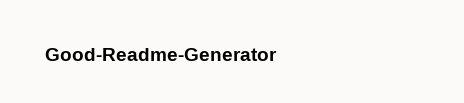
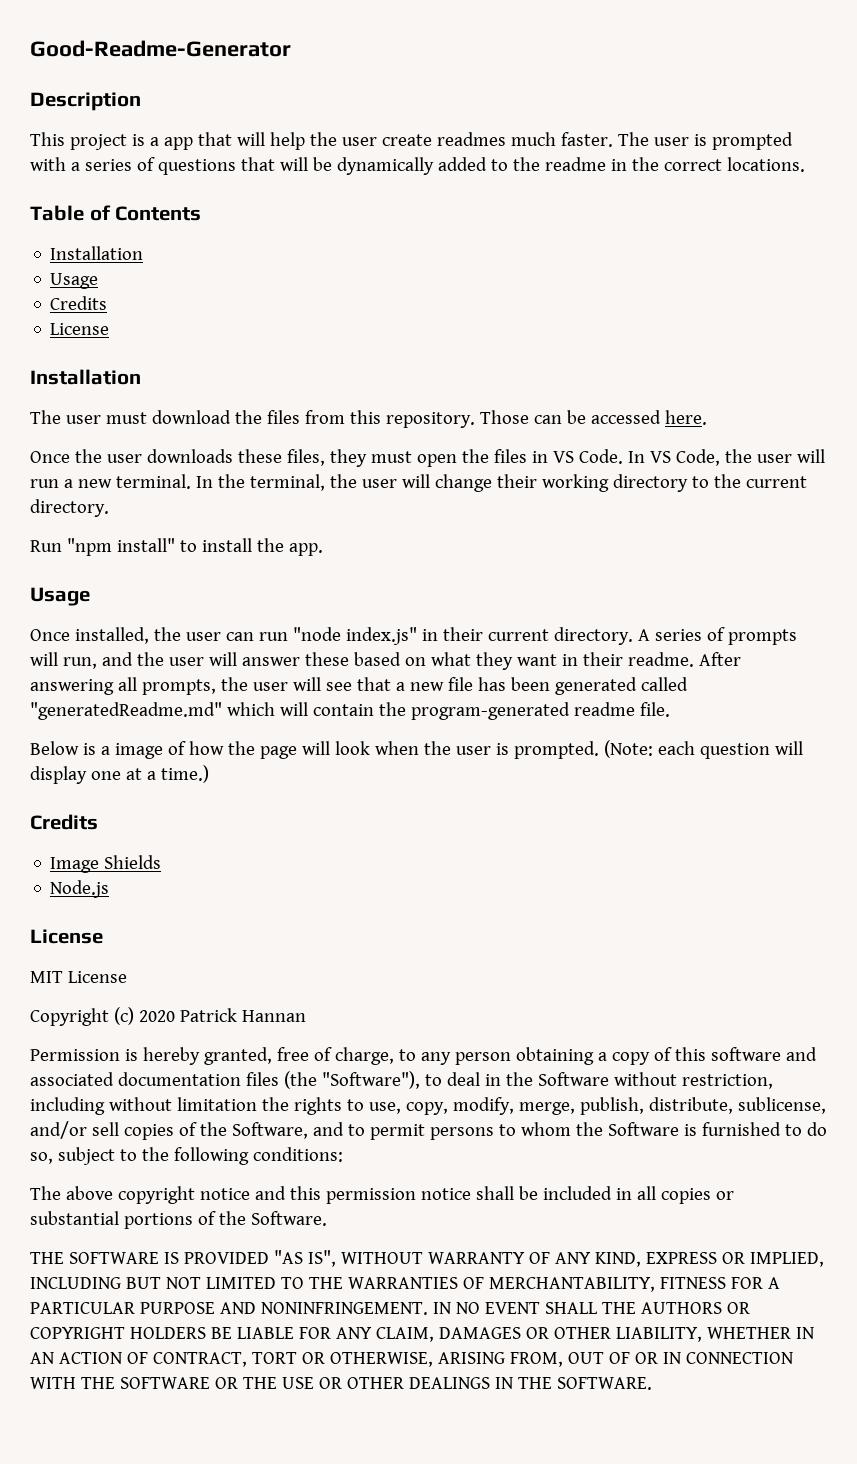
+ Description
+ This project is a app that will help the user create readmes much faster. The user is prompted with a series of questions that will be dynamically added to the readme in the correct locations.
+ Table of Contents
+ Installation
+ Usage
+ Credits
+ License
+ Installation
+ The user must download the files from this repository. Those can be accessed here.
+ Once the user downloads these files, they must open the files in VS Code. In VS Code, the user will run a new terminal. In the terminal, the user will change their working directory to the current directory.
+ Run "npm install" to install the app.
+ Usage
+ Once installed, the user can run "node index.js" in their current directory. A series of prompts will run, and the user will answer these based on what they want in their readme. After answering all prompts, the user will see that a new file has been generated called "generatedReadme.md" which will contain the program-generated readme file.
+ Below is a image of how the page will look when the user is prompted. (Note: each question will display one at a time.)
+ Credits
+ Image Shields
+ Node.js
+ License
+ MIT License
+ Copyright (c) 2020 Patrick Hannan
+ Permission is hereby granted, free of charge, to any person obtaining a copy of this software and associated documentation files (the "Software"), to deal in the Software without restriction, including without limitation the rights to use, copy, modify, merge, publish, distribute, sublicense, and/or sell copies of the Software, and to permit persons to whom the Software is furnished to do so, subject to the following conditions:
+ The above copyright notice and this permission notice shall be included in all copies or substantial portions of the Software.
+ THE SOFTWARE IS PROVIDED "AS IS", WITHOUT WARRANTY OF ANY KIND, EXPRESS OR IMPLIED, INCLUDING BUT NOT LIMITED TO THE WARRANTIES OF MERCHANTABILITY, FITNESS FOR A PARTICULAR PURPOSE AND NONINFRINGEMENT. IN NO EVENT SHALL THE AUTHORS OR COPYRIGHT HOLDERS BE LIABLE FOR ANY CLAIM, DAMAGES OR OTHER LIABILITY, WHETHER IN AN ACTION OF CONTRACT, TORT OR OTHERWISE, ARISING FROM, OUT OF OR IN CONNECTION WITH THE SOFTWARE OR THE USE OR OTHER DEALINGS IN THE SOFTWARE.

